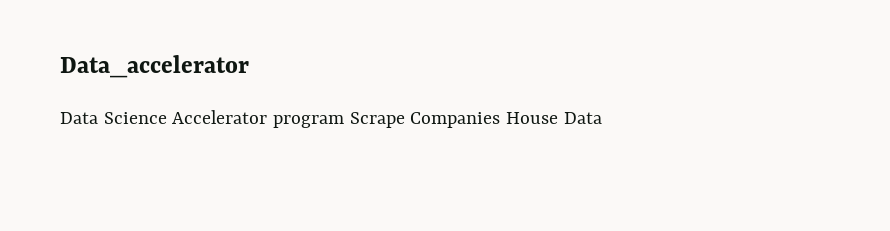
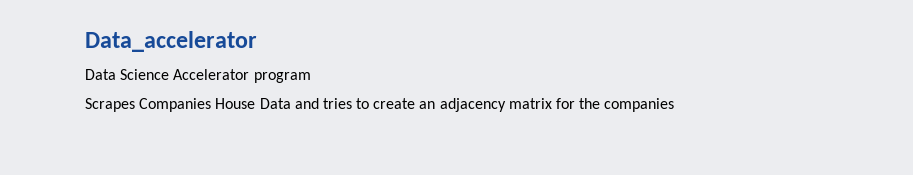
- Data Science Accelerator program Scrape Companies House Data
+ Data Science Accelerator program
+ Scrapes Companies House Data and tries to create an adjacency matrix for the companies

